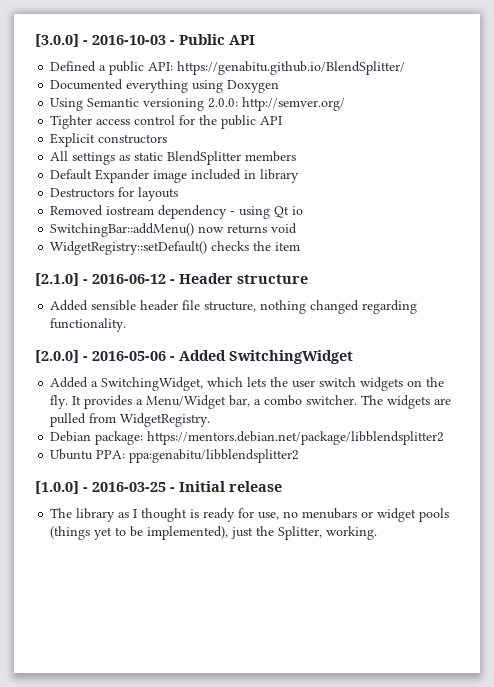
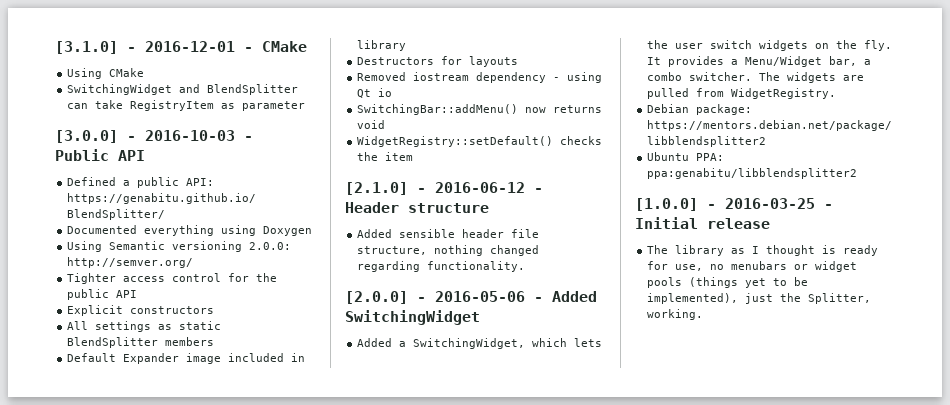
+ [3.1.0] - 2016-12-01 - CMake
+ Using CMake
+ SwitchingWidget and BlendSplitter can take RegistryItem as parameter

